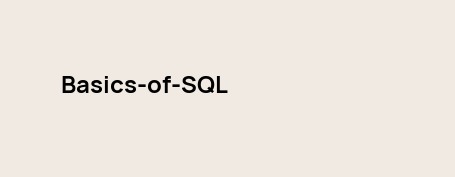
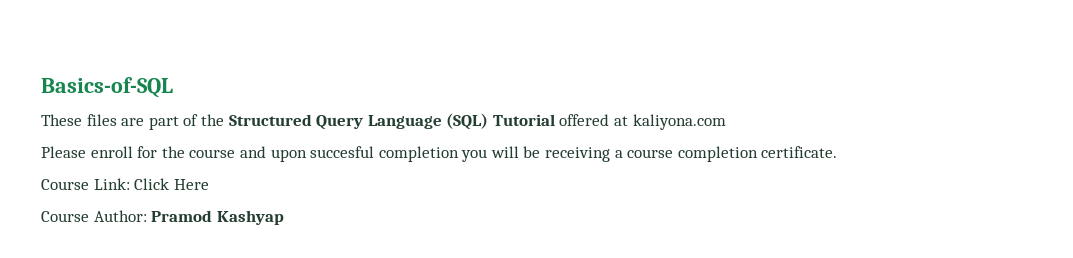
+ These files are part of the Structured Query Language (SQL) Tutorial offered at kaliyona.com
+ Please enroll for the course and upon succesful completion you will be receiving a course completion certificate.
+ Course Link: Click Here
+ Course Author: Pramod Kashyap

